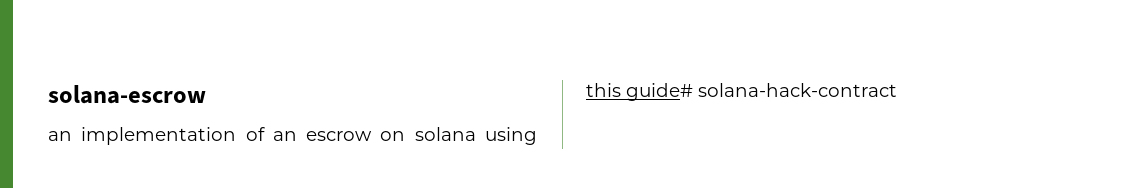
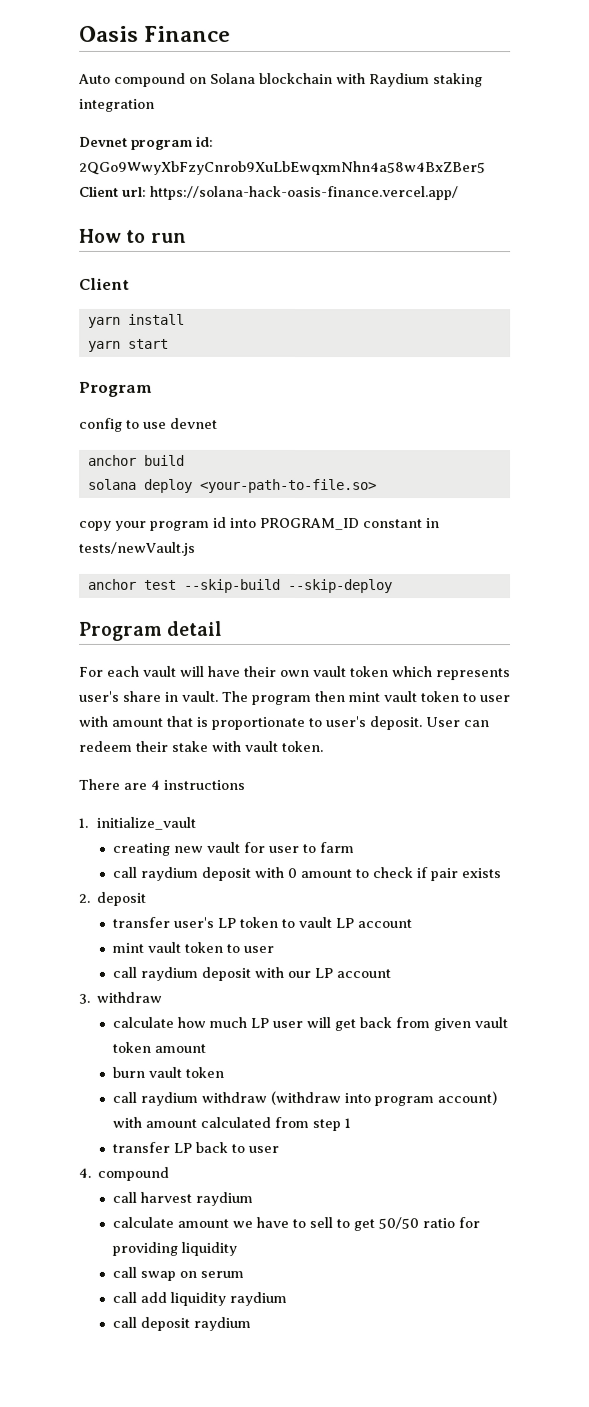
- solana-escrow
- an implementation of an escrow on solana using this guide# solana-hack-contract
+ Oasis Finance
+ Auto compound on Solana blockchain with Raydium staking integration
+ Devnet program id: 2QGo9WwyXbFzyCnrob9XuLbEwqxmNhn4a58w4BxZBer5 Client url: https://solana-hack-oasis-finance.vercel.app/
+ How to run
+ Client
+ yarn install
+ yarn start
+ Program
+ config to use devnet
+ anchor build
+ solana deploy <your-path-to-file.so>
+ copy your program id into PROGRAM_ID constant in tests/newVault.js
+ anchor test --skip-build --skip-deploy
+ Program detail
+ For each vault will have their own vault token which represents user's share in vault. The program then mint vault token to user with amount that is proportionate to user's deposit. User can redeem their stake with vault token.
+ There are 4 instructions
+ 1. initialize_vault
+ creating new vault for user to farm
+ call raydium deposit with 0 amount to check if pair exists
+ 2. deposit
+ transfer user's LP token to vault LP account
+ mint vault token to user
+ call raydium deposit with our LP account
+ 3. withdraw
+ calculate how much LP user will get back from given vault token amount
+ burn vault token
+ call raydium withdraw (withdraw into program account) with amount calculated from step 1
+ transfer LP back to user
+ 4. compound
+ call harvest raydium
+ calculate amount we have to sell to get 50/50 ratio for providing liquidity
+ call swap on serum
+ call add liquidity raydium
+ call deposit raydium

